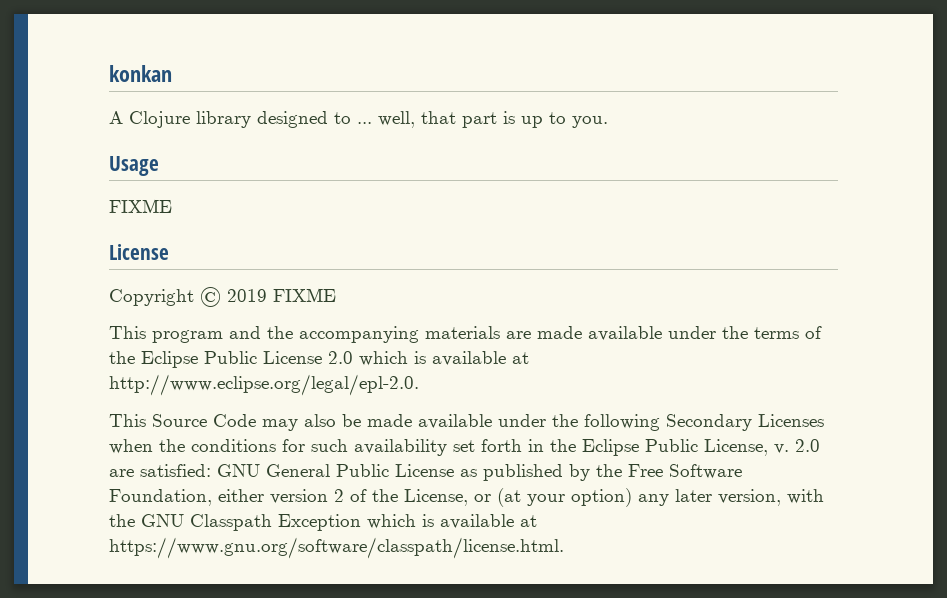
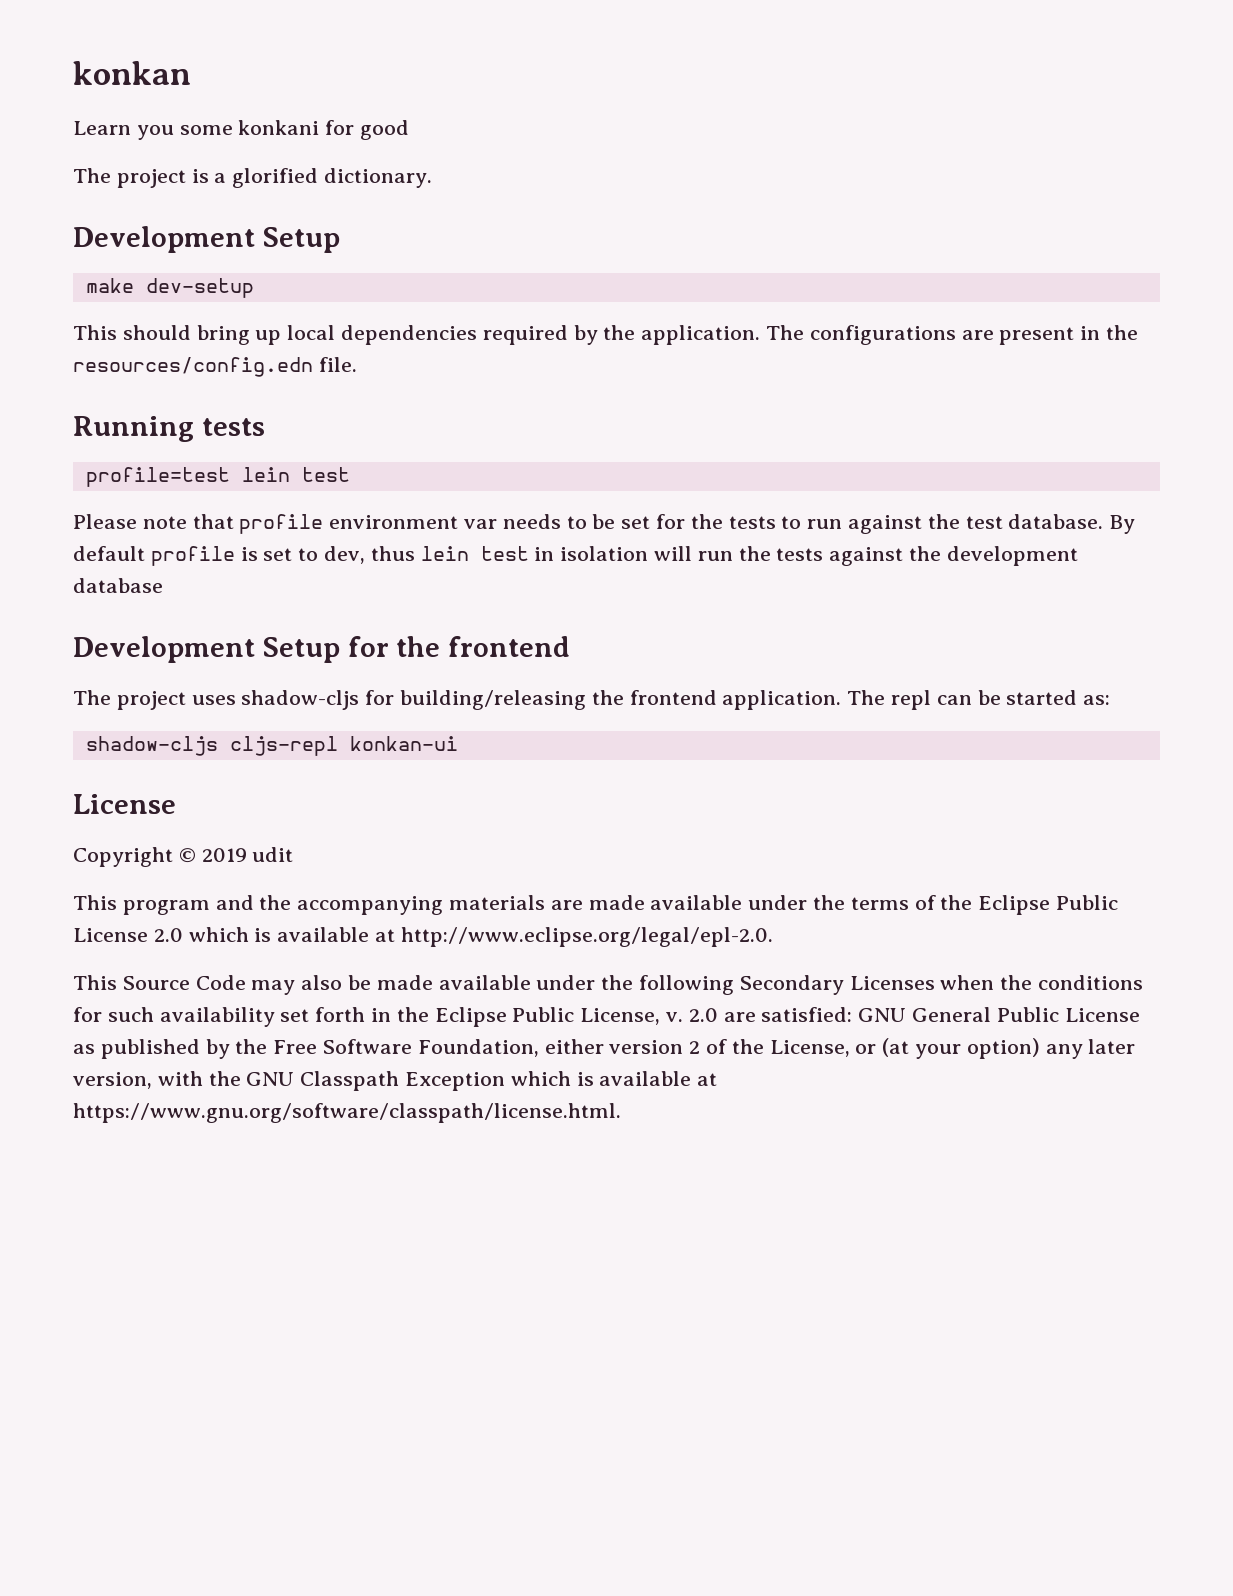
- A Clojure library designed to ... well, that part is up to you.
- Usage
- FIXME
+ Learn you some konkani for good
+ The project is a glorified dictionary.
+ Development Setup
+ make dev-setup
+ This should bring up local dependencies required by the application. The configurations are present in the resources/config.edn file.
+ Running tests
+ profile=test lein test
+ Please note that profile environment var needs to be set for the tests to run against the test database. By default profile is set to dev, thus lein test in isolation will run the tests against the development database
+ Development Setup for the frontend
+ The project uses shadow-cljs for building/releasing the frontend application. The repl can be started as:
+ shadow-cljs cljs-repl konkan-ui
- Copyright © 2019 FIXME
+ Copyright © 2019 udit

